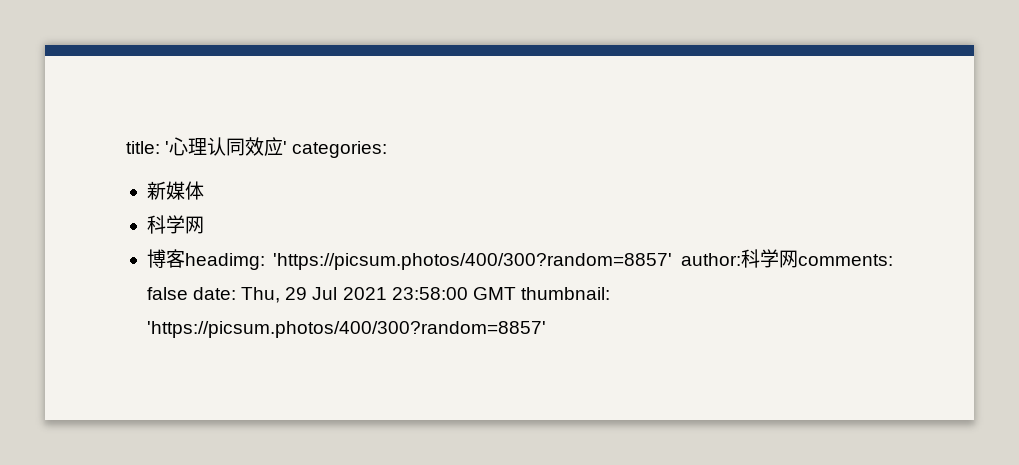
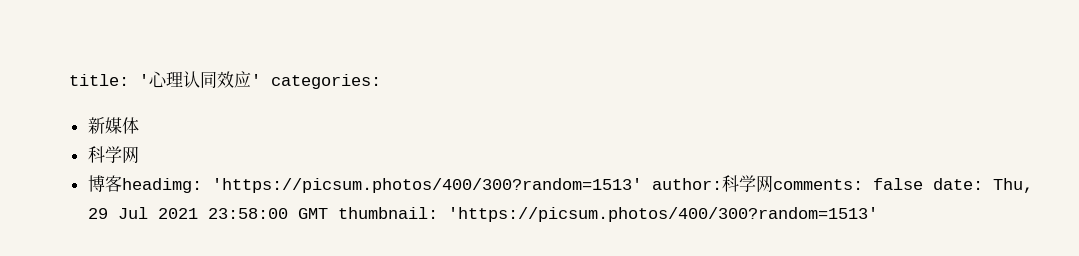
- 博客headimg: 'https://picsum.photos/400/300?random=8857' author:科学网comments: false date: Thu, 29 Jul 2021 23:58:00 GMT thumbnail: 'https://picsum.photos/400/300?random=8857'
+ 博客headimg: 'https://picsum.photos/400/300?random=1513' author:科学网comments: false date: Thu, 29 Jul 2021 23:58:00 GMT thumbnail: 'https://picsum.photos/400/300?random=1513'

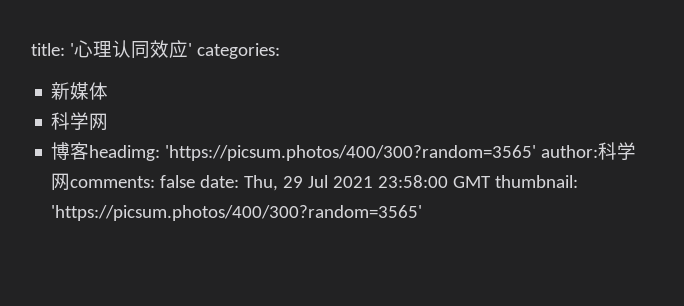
- 博客headimg: 'https://picsum.photos/400/300?random=1513' author:科学网comments: false date: Thu, 29 Jul 2021 23:58:00 GMT thumbnail: 'https://picsum.photos/400/300?random=1513'
+ 博客headimg: 'https://picsum.photos/400/300?random=3565' author:科学网comments: false date: Thu, 29 Jul 2021 23:58:00 GMT thumbnail: 'https://picsum.photos/400/300?random=3565'

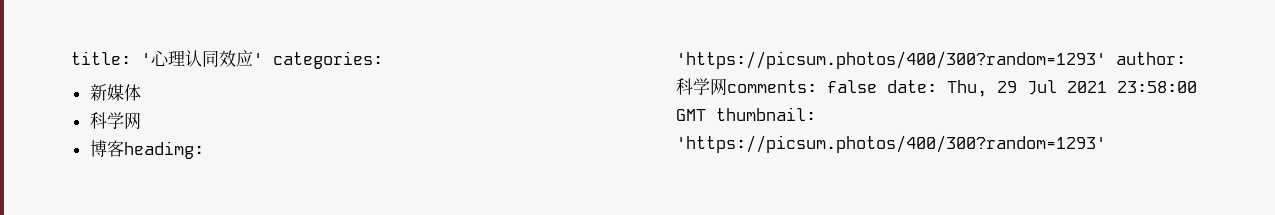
- 博客headimg: 'https://picsum.photos/400/300?random=3565' author:科学网comments: false date: Thu, 29 Jul 2021 23:58:00 GMT thumbnail: 'https://picsum.photos/400/300?random=3565'
+ 博客headimg: 'https://picsum.photos/400/300?random=1293' author:科学网comments: false date: Thu, 29 Jul 2021 23:58:00 GMT thumbnail: 'https://picsum.photos/400/300?random=1293'

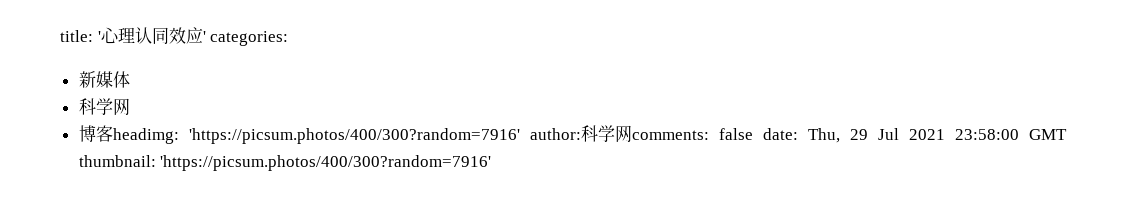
- 博客headimg: 'https://picsum.photos/400/300?random=1293' author:科学网comments: false date: Thu, 29 Jul 2021 23:58:00 GMT thumbnail: 'https://picsum.photos/400/300?random=1293'
+ 博客headimg: 'https://picsum.photos/400/300?random=7916' author:科学网comments: false date: Thu, 29 Jul 2021 23:58:00 GMT thumbnail: 'https://picsum.photos/400/300?random=7916'

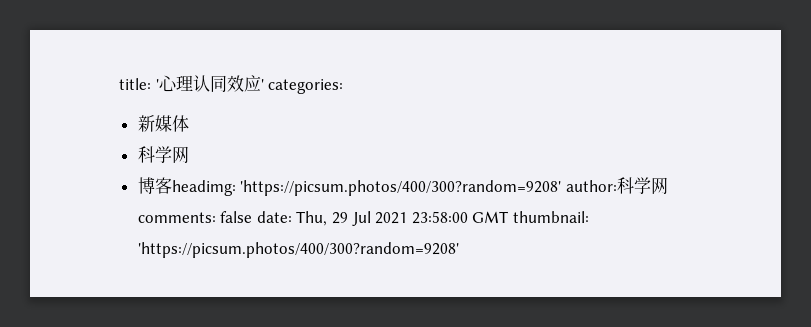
- 博客headimg: 'https://picsum.photos/400/300?random=7916' author:科学网comments: false date: Thu, 29 Jul 2021 23:58:00 GMT thumbnail: 'https://picsum.photos/400/300?random=7916'
+ 博客headimg: 'https://picsum.photos/400/300?random=9208' author:科学网comments: false date: Thu, 29 Jul 2021 23:58:00 GMT thumbnail: 'https://picsum.photos/400/300?random=9208'

